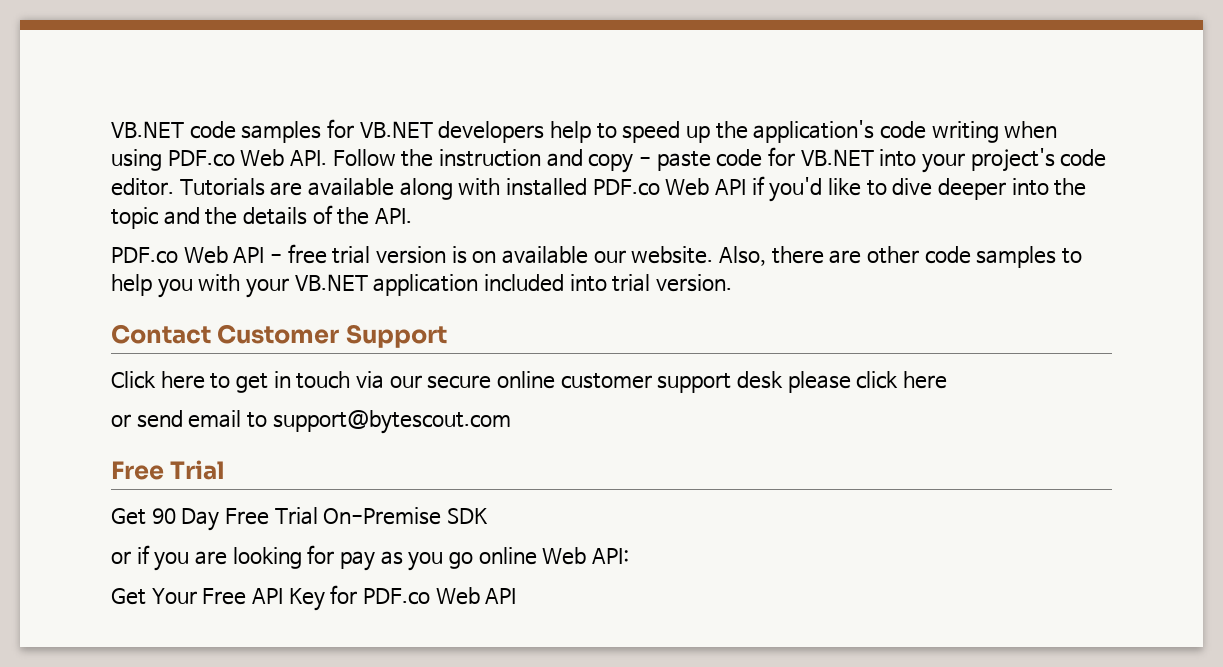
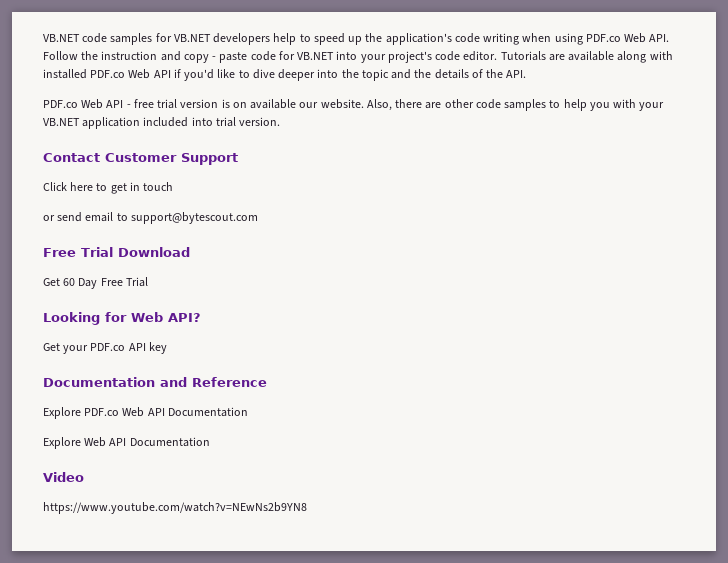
- Click here to get in touch via our secure online customer support desk please click here
+ Click here to get in touch
  or send email to support@bytescout.com
- Free Trial
- Get 90 Day Free Trial On-Premise SDK
- or if you are looking for pay as you go online Web API:
- Get Your Free API Key for PDF.co Web API
+ Free Trial Download
+ Get 60 Day Free Trial
+ Looking for Web API?
+ Get your PDF.co API key
+ Documentation and Reference
+ Explore PDF.co Web API Documentation
+ Explore Web API Documentation
+ Video
+ https://www.youtube.com/watch?v=NEwNs2b9YN8

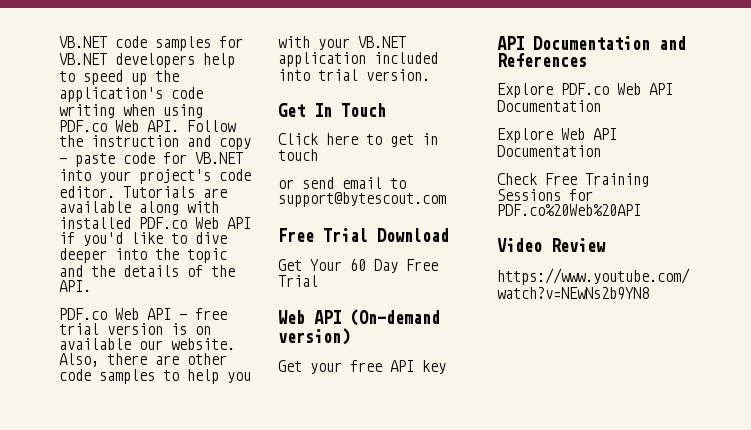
- Contact Customer Support
+ Get In Touch
- Get 60 Day Free Trial
+ Get Your 60 Day Free Trial
- Looking for Web API?
+ Web API (On-demand version)
- Get your PDF.co API key
+ Get your free API key
- Documentation and Reference
+ API Documentation and References
+ Check Free Training Sessions for PDF.co%20Web%20API
- Video
+ Video Review

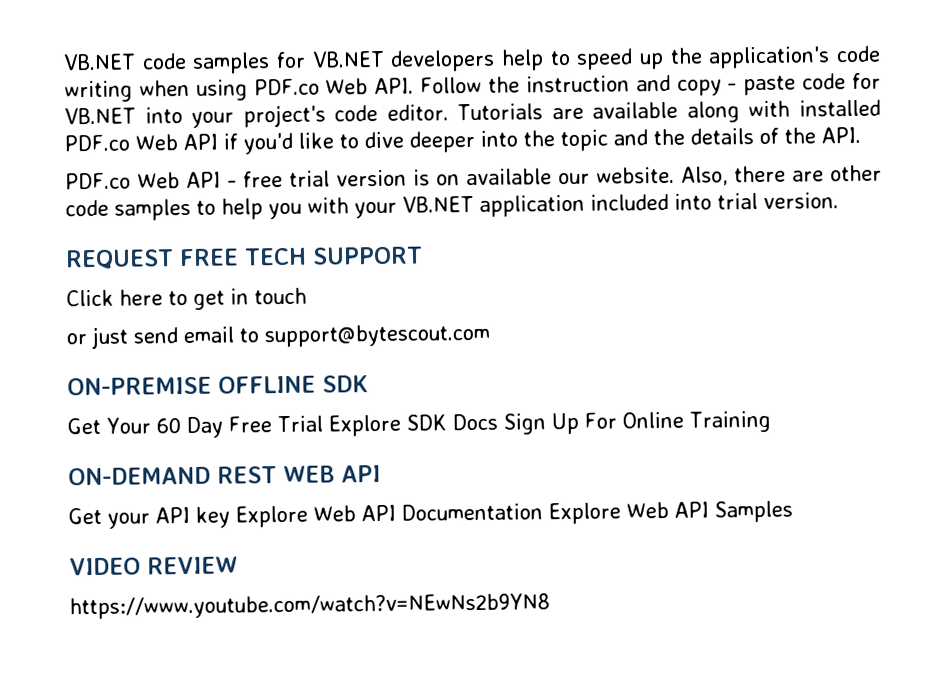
- Get In Touch
+ REQUEST FREE TECH SUPPORT
- or send email to support@bytescout.com
+ or just send email to support@bytescout.com
- Free Trial Download
+ ON-PREMISE OFFLINE SDK
- Get Your 60 Day Free Trial
- Web API (On-demand version)
+ Get Your 60 Day Free Trial Explore SDK Docs Sign Up For Online Training
+ ON-DEMAND REST WEB API
- Get your free API key
- API Documentation and References
- Explore PDF.co Web API Documentation
- Explore Web API Documentation
- Check Free Training Sessions for PDF.co%20Web%20API
- Video Review
+ Get your API key Explore Web API Documentation Explore Web API Samples
+ VIDEO REVIEW

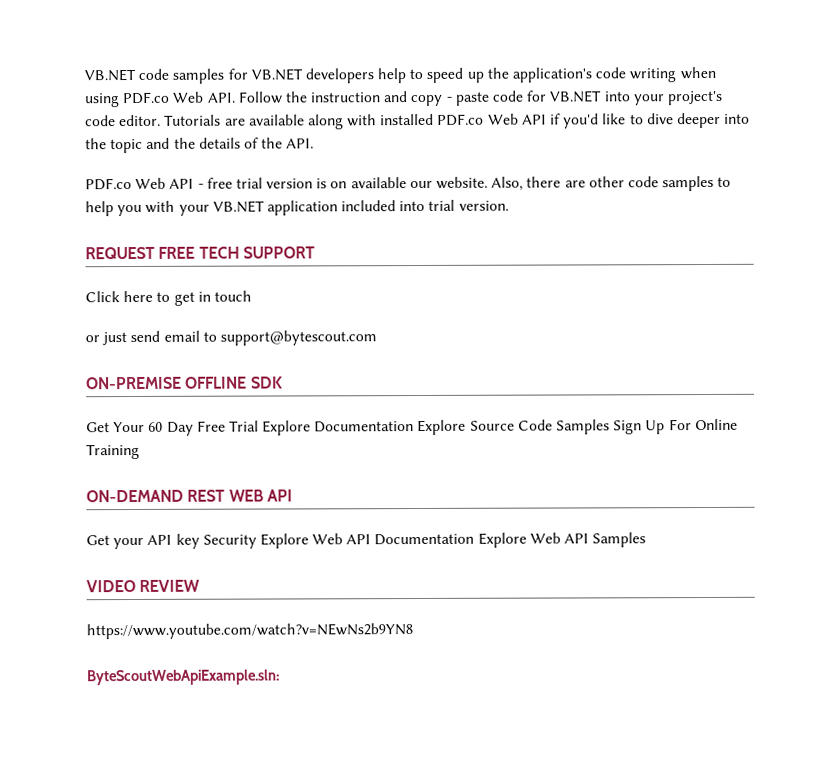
- Get Your 60 Day Free Trial Explore SDK Docs Sign Up For Online Training
+ Get Your 60 Day Free Trial Explore Documentation Explore Source Code Samples Sign Up For Online Training
- Get your API key Explore Web API Documentation Explore Web API Samples
+ Get your API key Security Explore Web API Documentation Explore Web API Samples
+ ByteScoutWebApiExample.sln:

